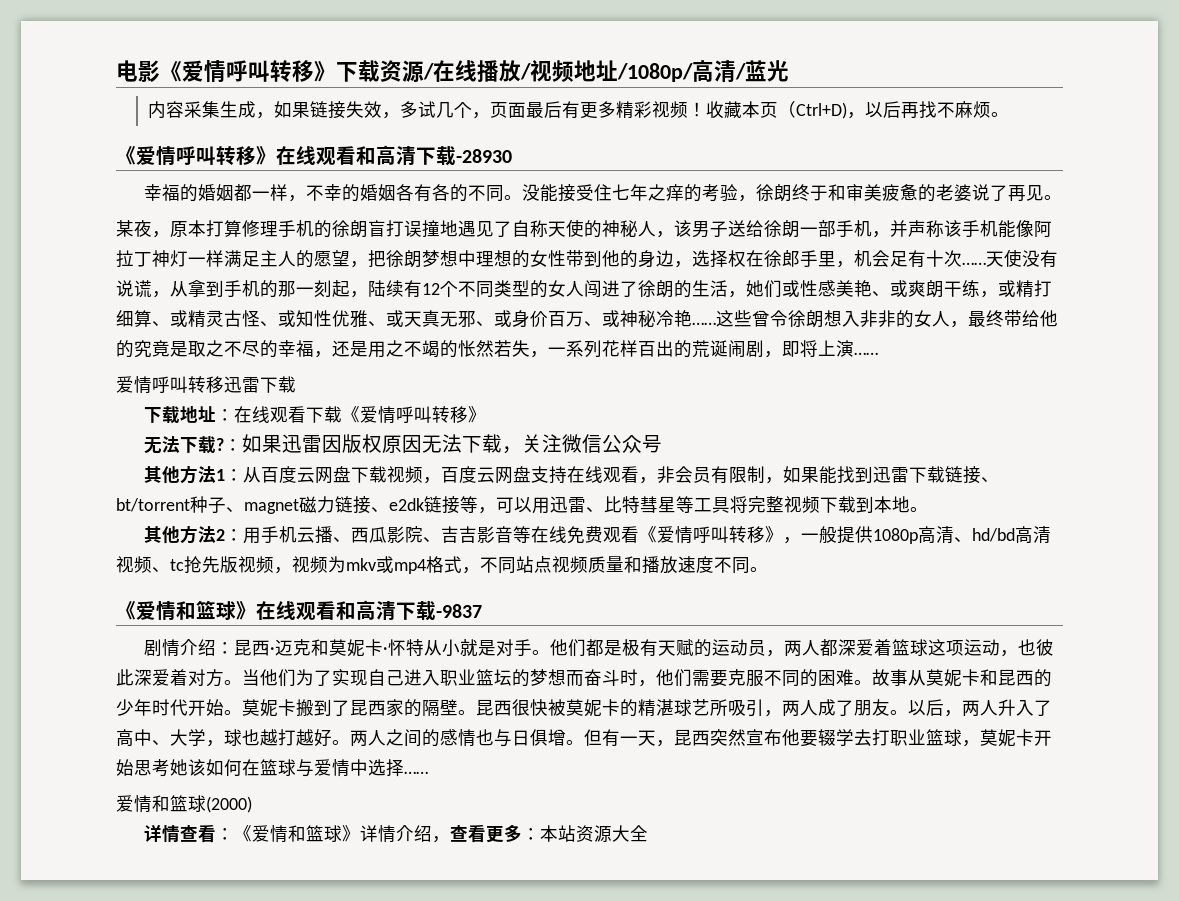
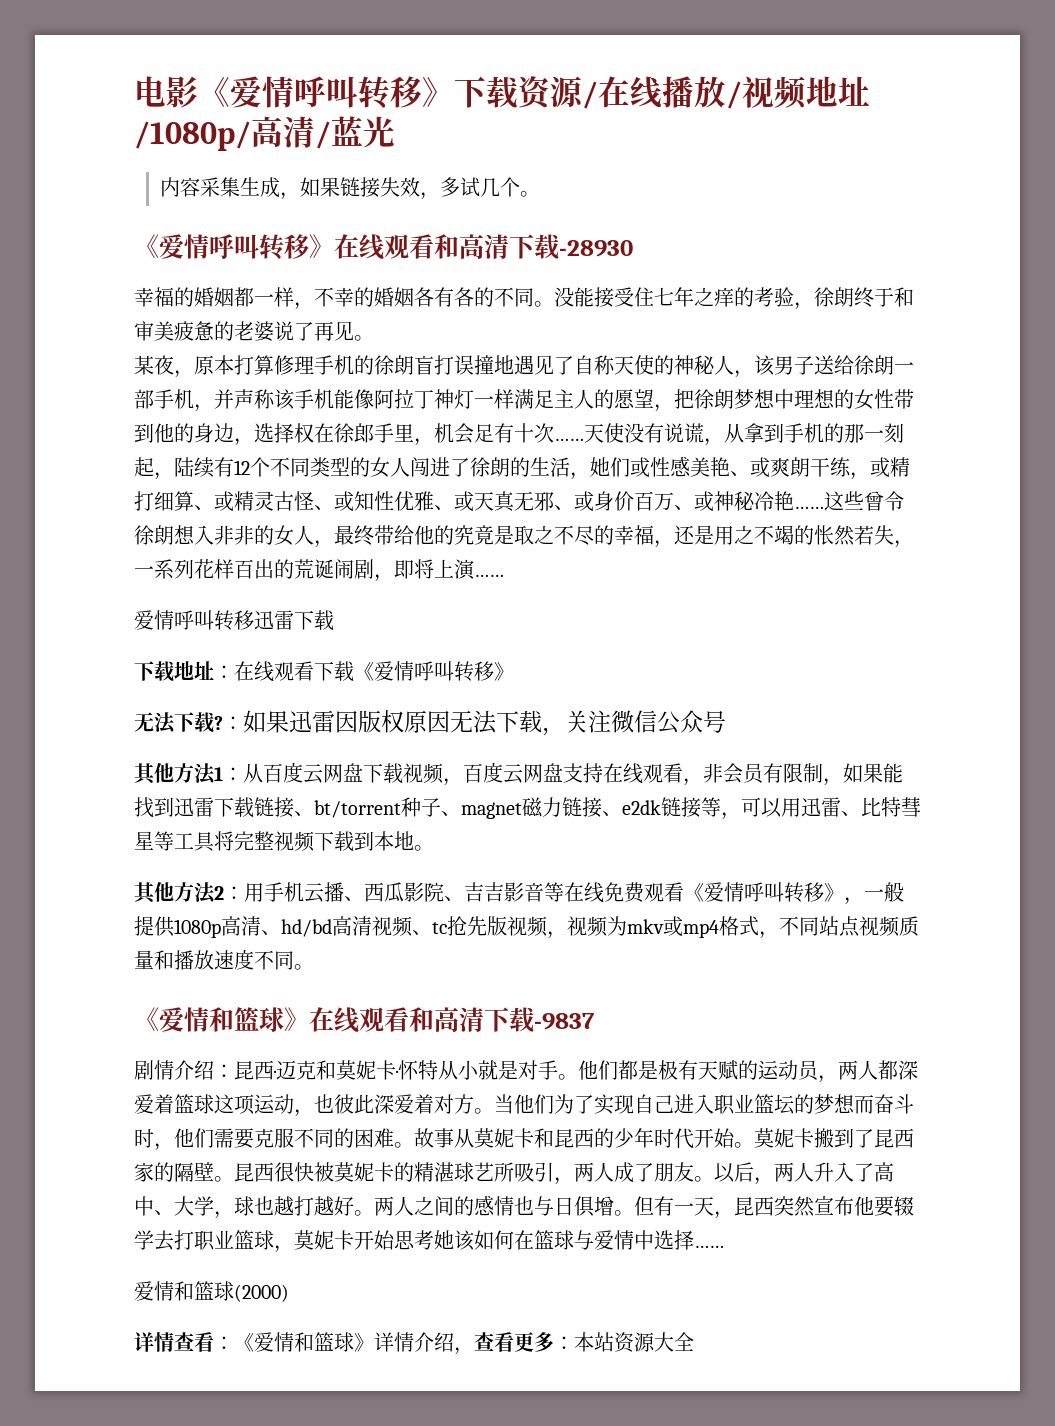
- 内容采集生成，如果链接失效，多试几个，页面最后有更多精彩视频！收藏本页（Ctrl+D)，以后再找不麻烦。
+ 内容采集生成，如果链接失效，多试几个。

